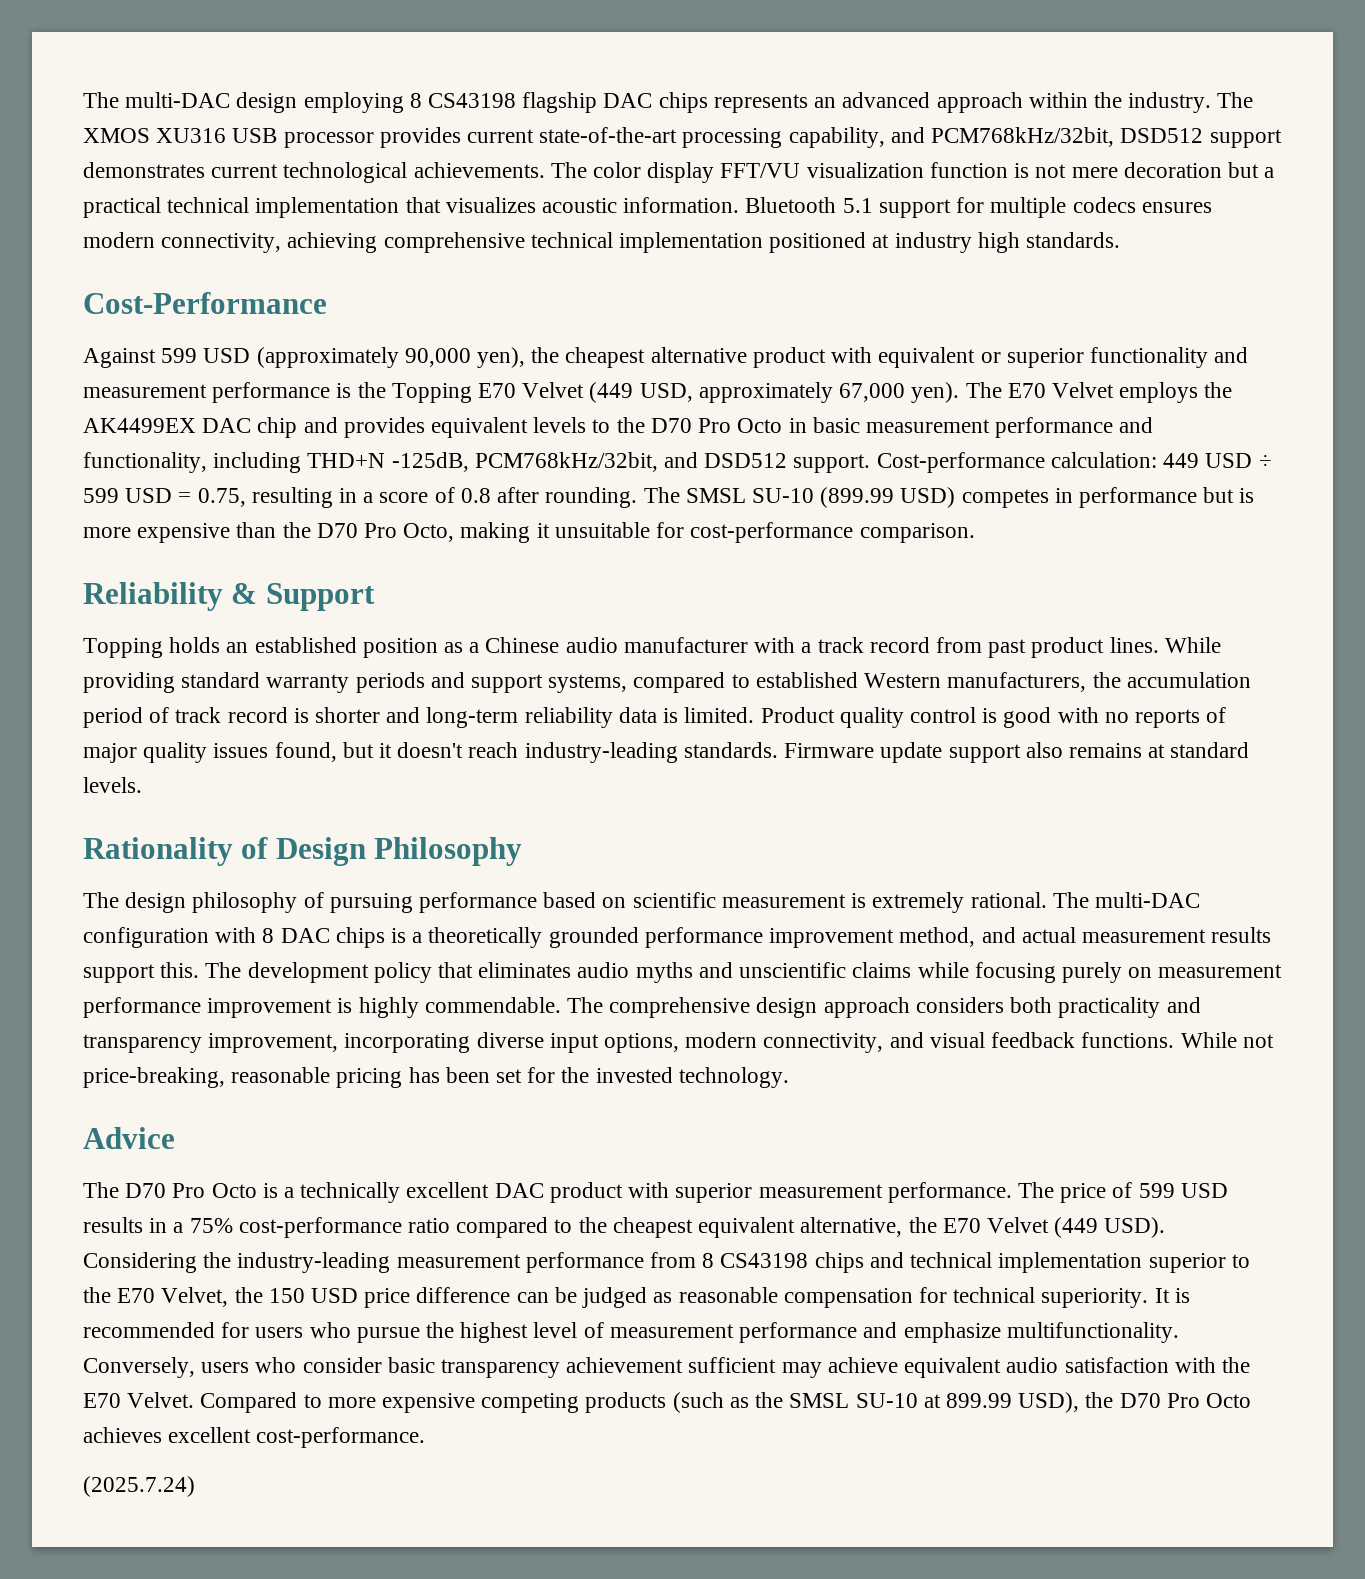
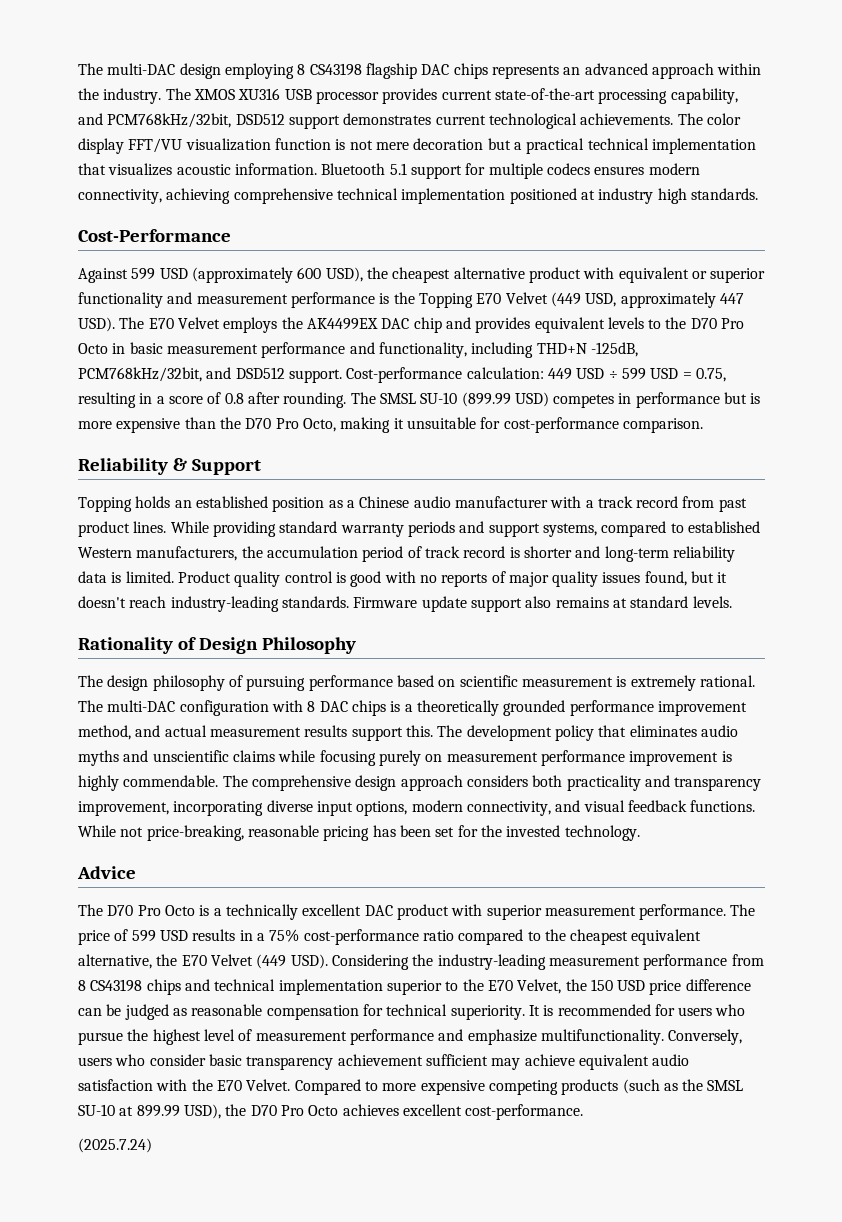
- Against 599 USD (approximately 90,000 yen), the cheapest alternative product with equivalent or superior functionality and measurement performance is the Topping E70 Velvet (449 USD, approximately 67,000 yen).
+ Against 599 USD (approximately 600 USD), the cheapest alternative product with equivalent or superior functionality and measurement performance is the Topping E70 Velvet (449 USD, approximately 447 USD).

